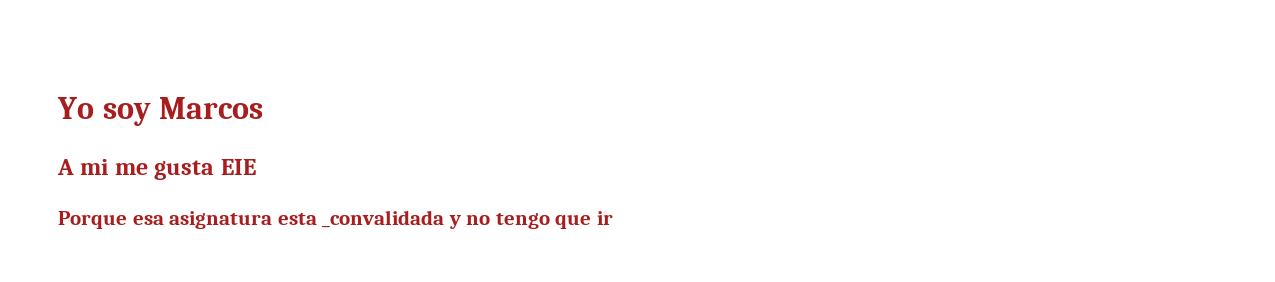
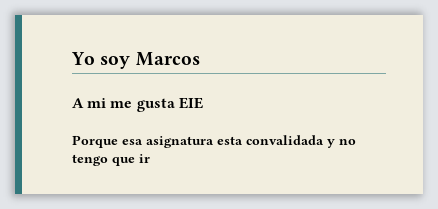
- Porque esa asignatura esta _convalidada y no tengo que ir
+ Porque esa asignatura esta convalidada y no tengo que ir

